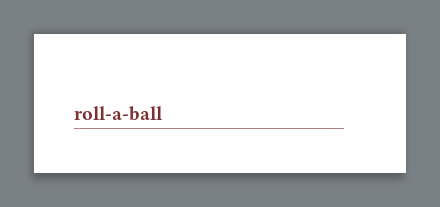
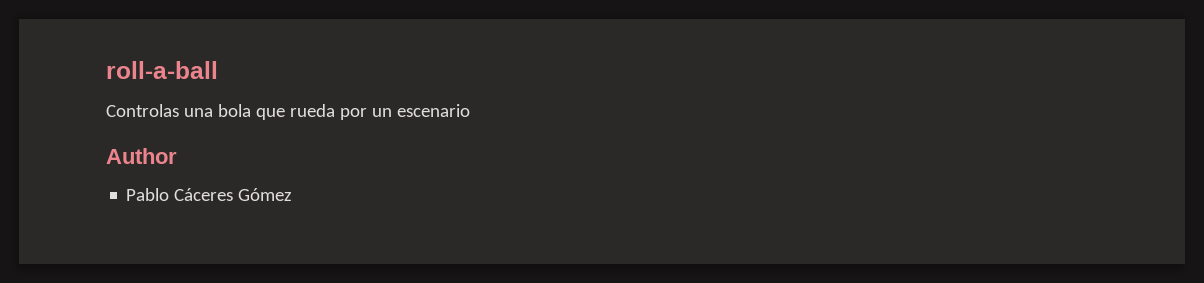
+ Controlas una bola que rueda por un escenario
+ Author
+ Pablo Cáceres Gómez

